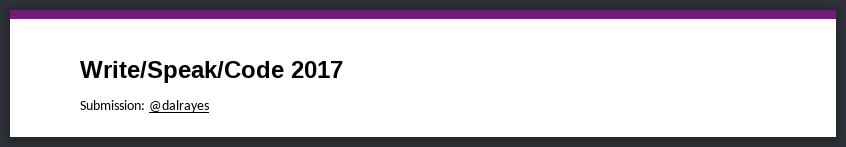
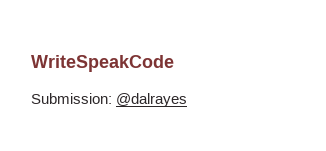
- Write/Speak/Code 2017
+ WriteSpeakCode

